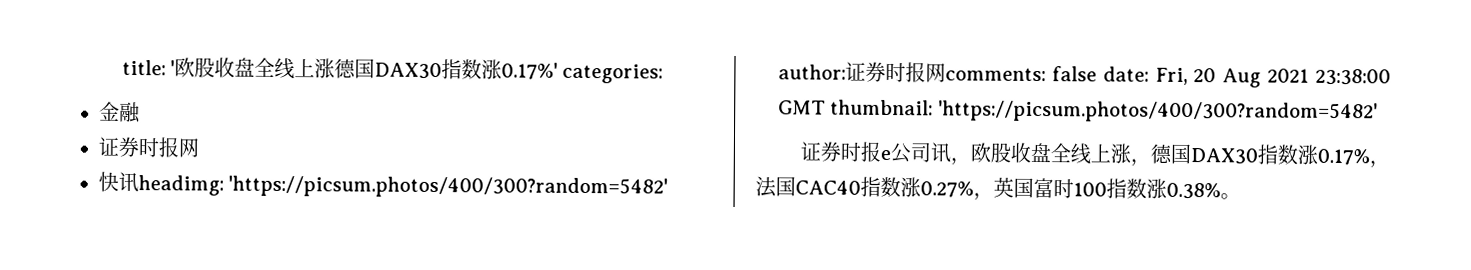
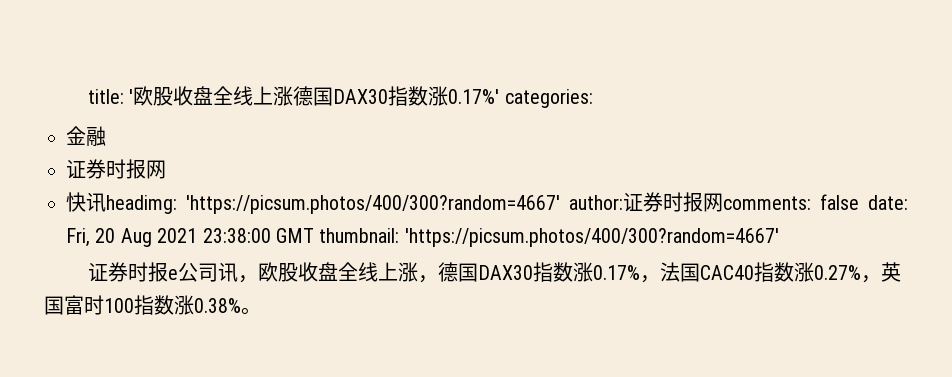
- 快讯headimg: 'https://picsum.photos/400/300?random=5482' author:证券时报网comments: false date: Fri, 20 Aug 2021 23:38:00 GMT thumbnail: 'https://picsum.photos/400/300?random=5482'
+ 快讯headimg: 'https://picsum.photos/400/300?random=4667' author:证券时报网comments: false date: Fri, 20 Aug 2021 23:38:00 GMT thumbnail: 'https://picsum.photos/400/300?random=4667'

